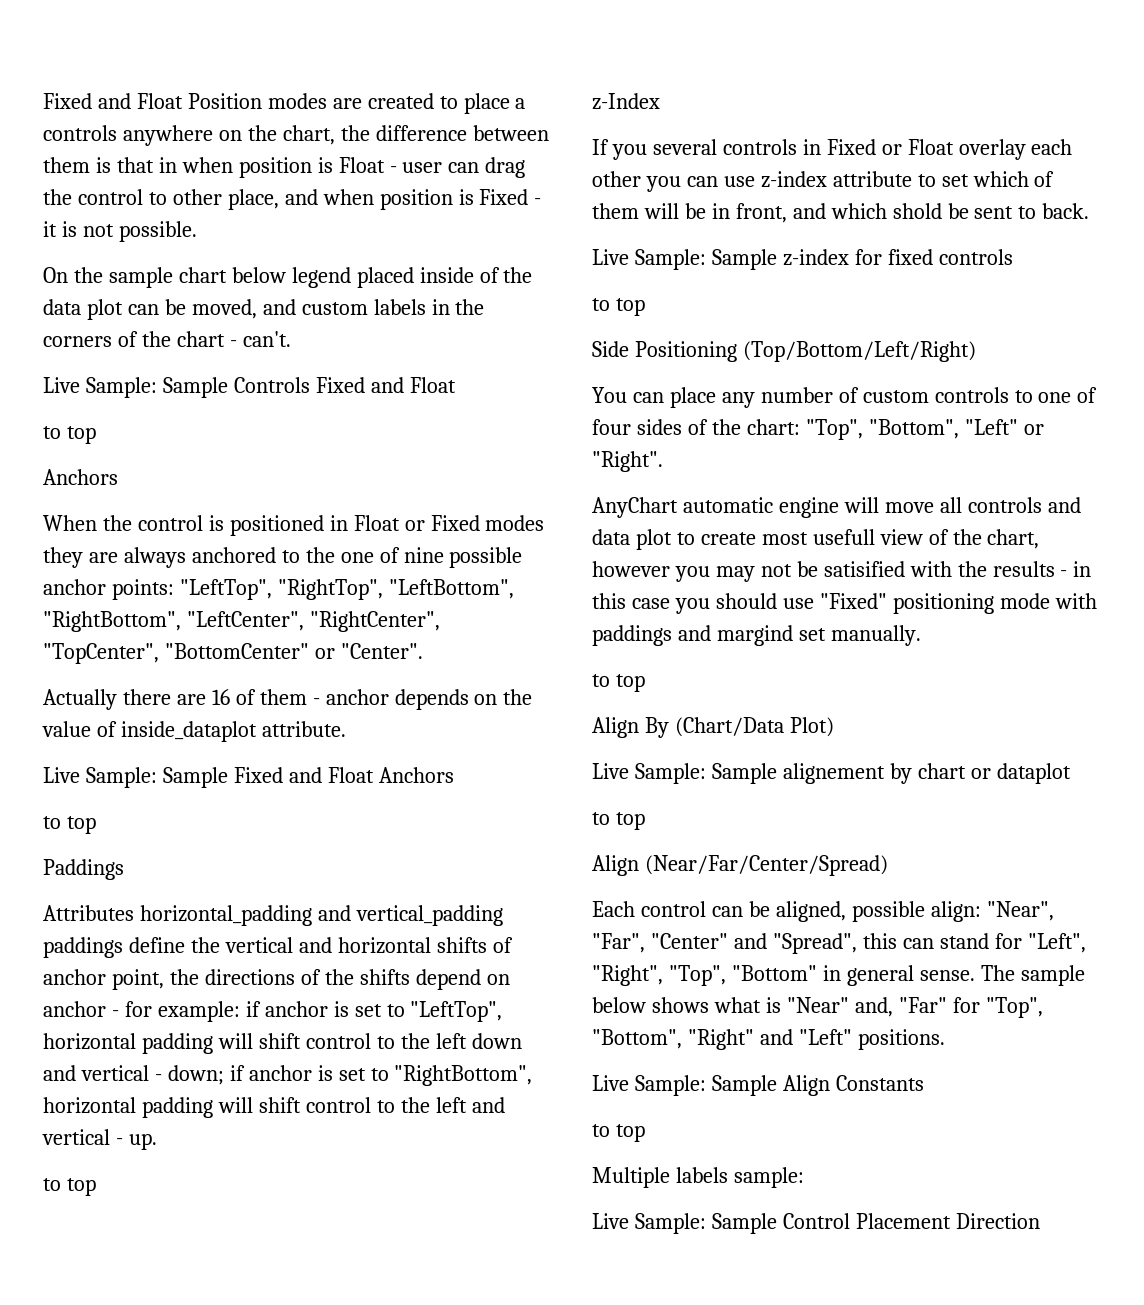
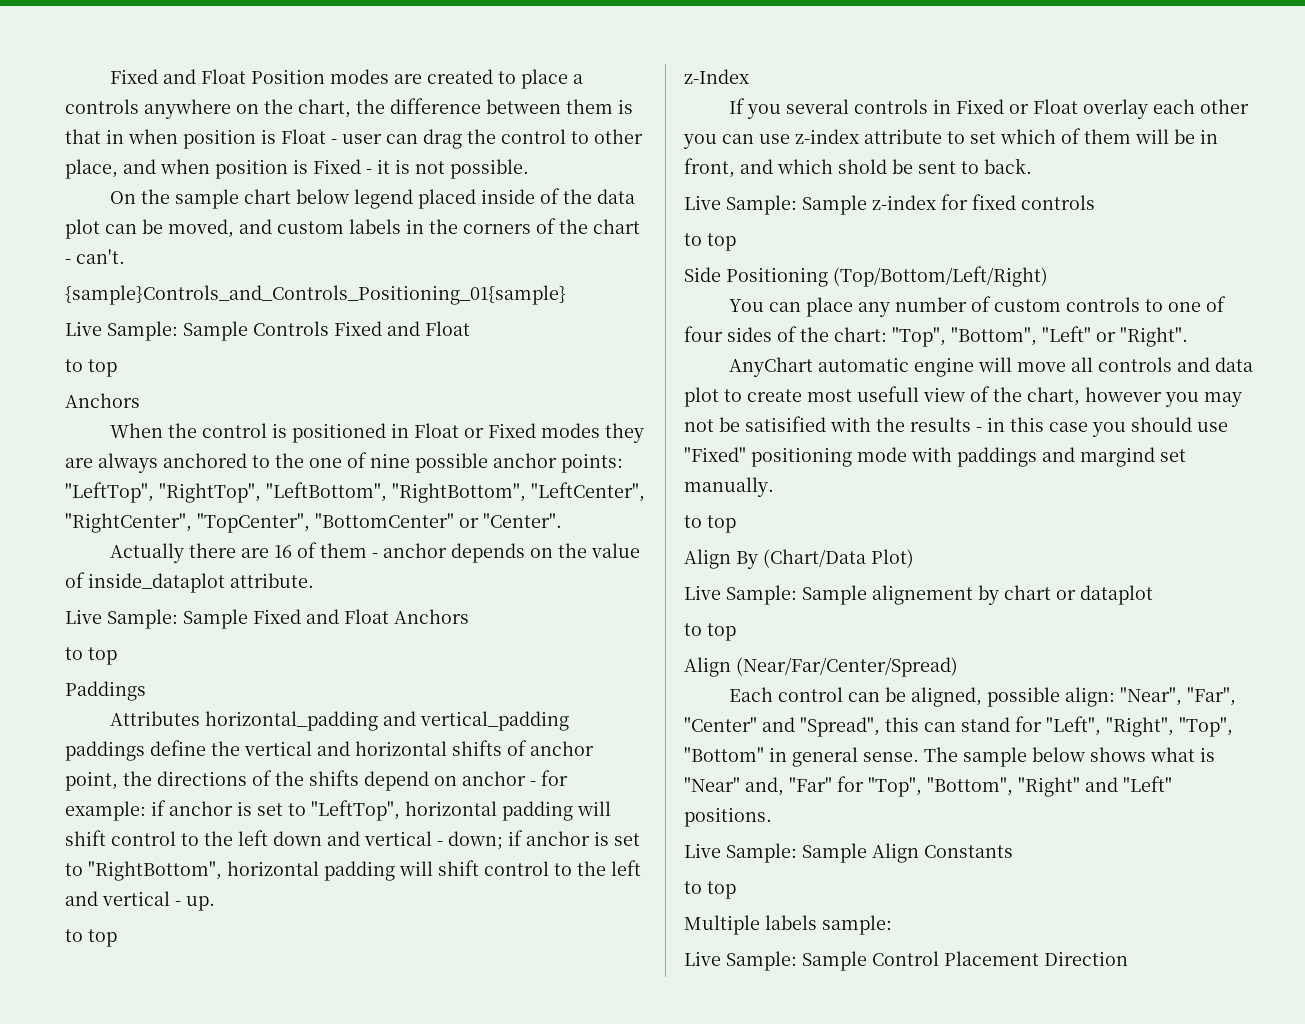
+ {sample}Controls_and_Controls_Positioning_01{sample}

